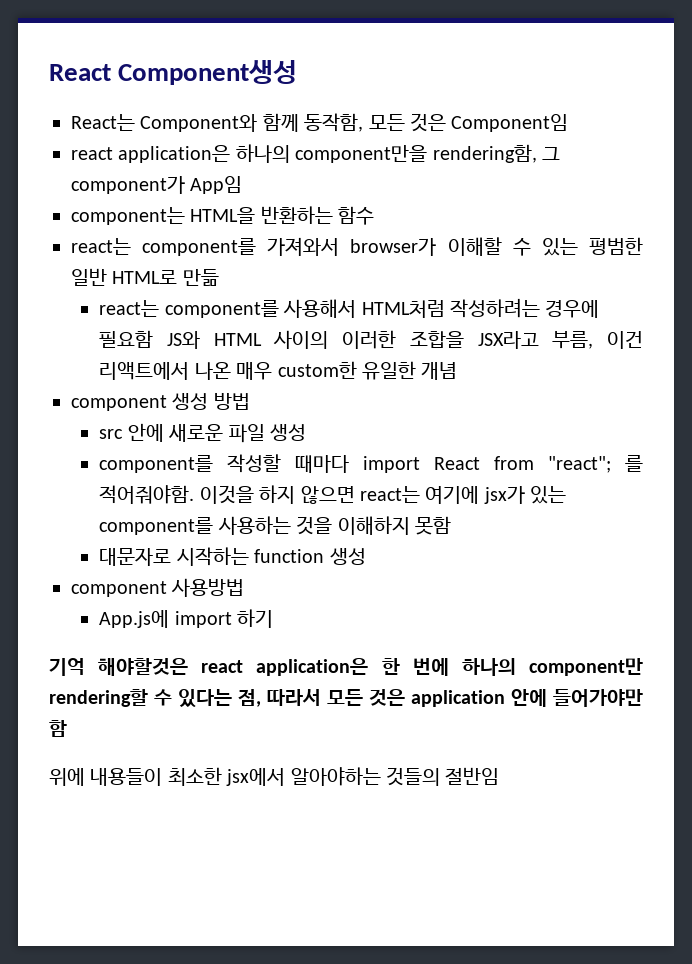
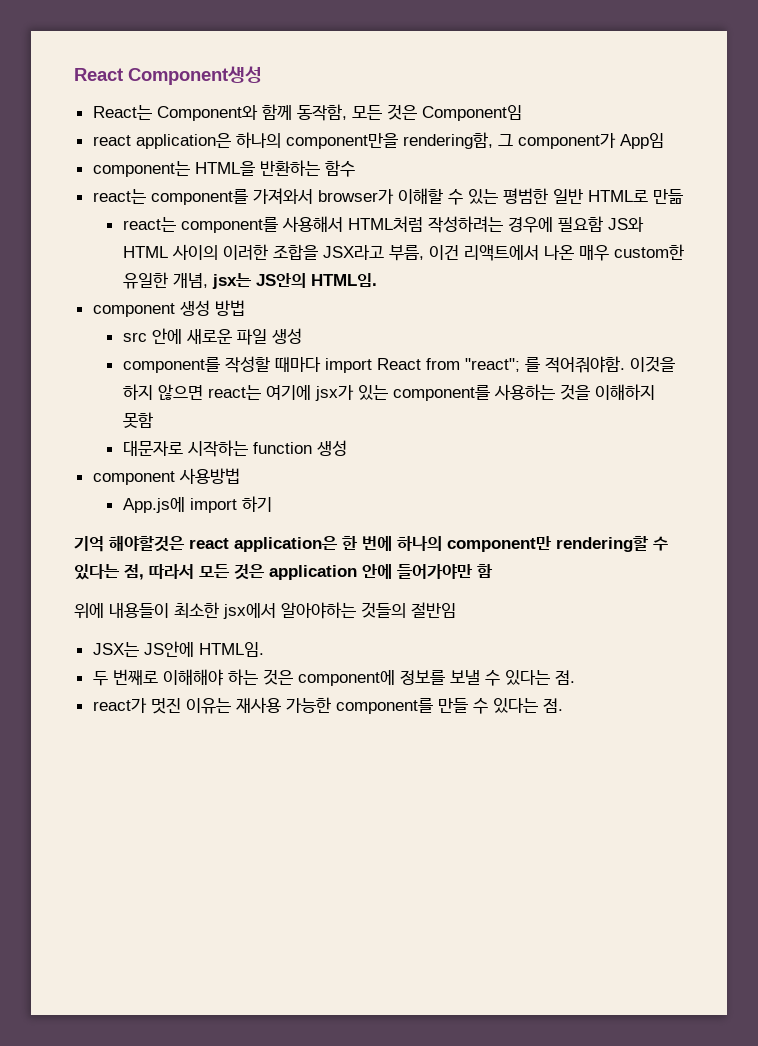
- react는 component를 사용해서 HTML처럼 작성하려는 경우에 필요함 JS와 HTML 사이의 이러한 조합을 JSX라고 부름, 이건 리액트에서 나온 매우 custom한 유일한 개념
+ react는 component를 사용해서 HTML처럼 작성하려는 경우에 필요함 JS와 HTML 사이의 이러한 조합을 JSX라고 부름, 이건 리액트에서 나온 매우 custom한 유일한 개념, jsx는 JS안의 HTML임.
+ JSX는 JS안에 HTML임.
+ 두 번째로 이해해야 하는 것은 component에 정보를 보낼 수 있다는 점.
+ react가 멋진 이유는 재사용 가능한 component를 만들 수 있다는 점.

